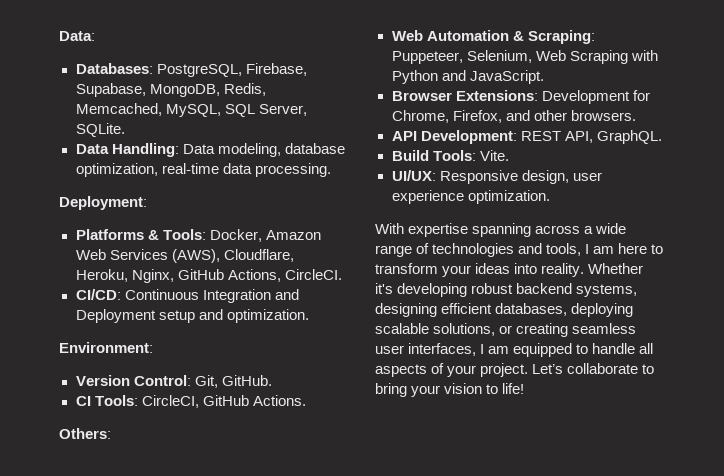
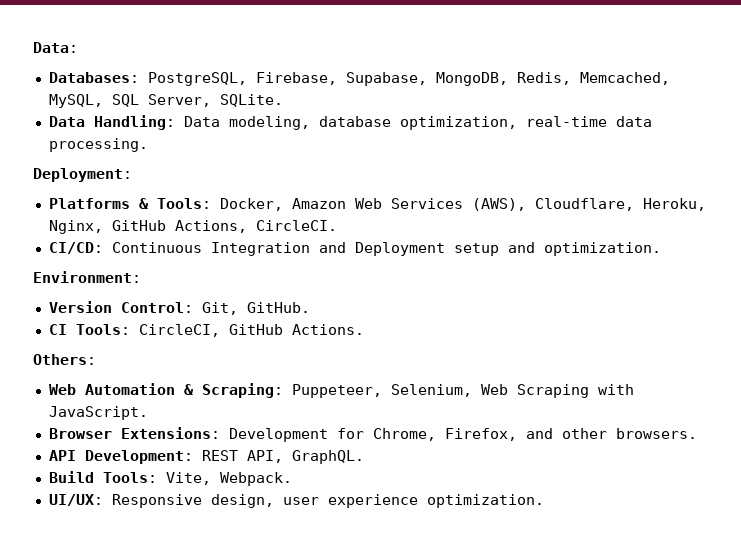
- Web Automation & Scraping: Puppeteer, Selenium, Web Scraping with Python and JavaScript.
+ Web Automation & Scraping: Puppeteer, Selenium, Web Scraping with JavaScript.
- Build Tools: Vite.
+ Build Tools: Vite, Webpack.
- With expertise spanning across a wide range of technologies and tools, I am here to transform your ideas into reality. Whether it's developing robust backend systems, designing efficient databases, deploying scalable solutions, or creating seamless user interfaces, I am equipped to handle all aspects of your project. Let’s collaborate to bring your vision to life!

